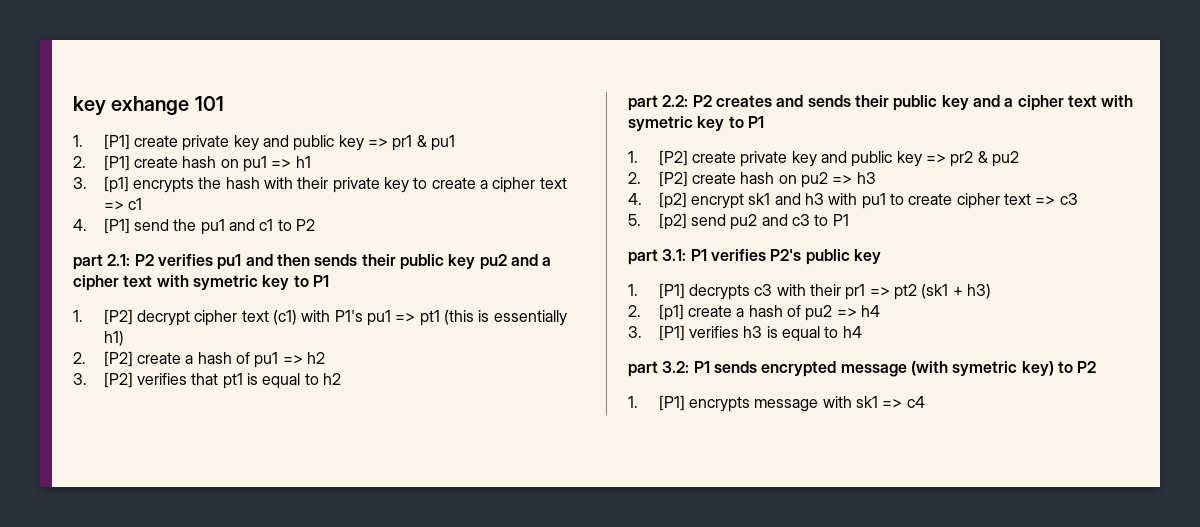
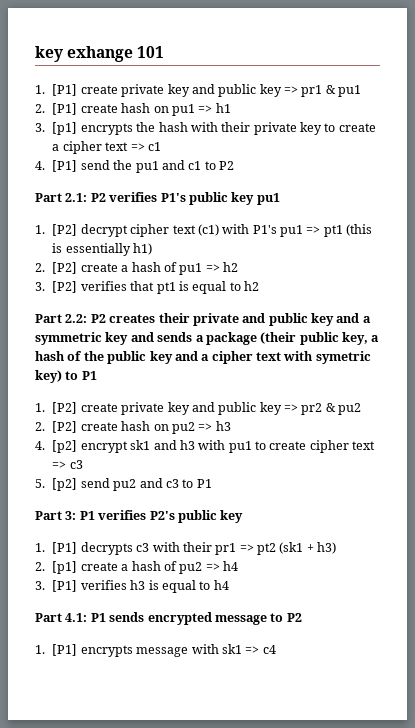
- part 2.1: P2 verifies pu1 and then sends their public key pu2 and a cipher text with symetric key to P1
+ Part 2.1: P2 verifies P1's public key pu1
- part 2.2: P2 creates and sends their public key and a cipher text with symetric key to P1
+ Part 2.2: P2 creates their private and public key and a symmetric key and sends a package (their public key, a hash of the public key and a cipher text with symetric key) to P1
- part 3.1: P1 verifies P2's public key
+ Part 3: P1 verifies P2's public key
- part 3.2: P1 sends encrypted message (with symetric key) to P2
+ Part 4.1: P1 sends encrypted message to P2

